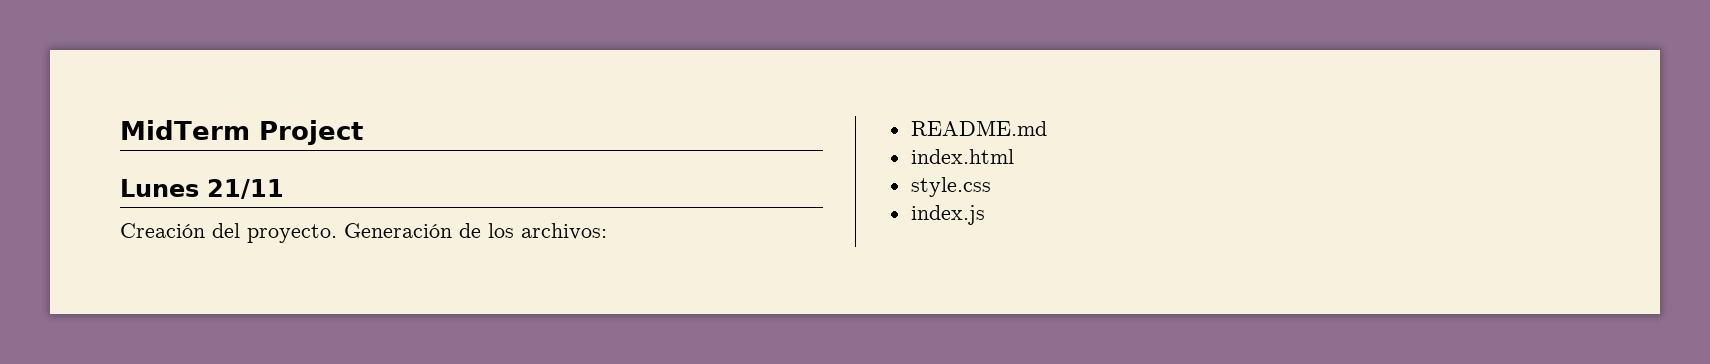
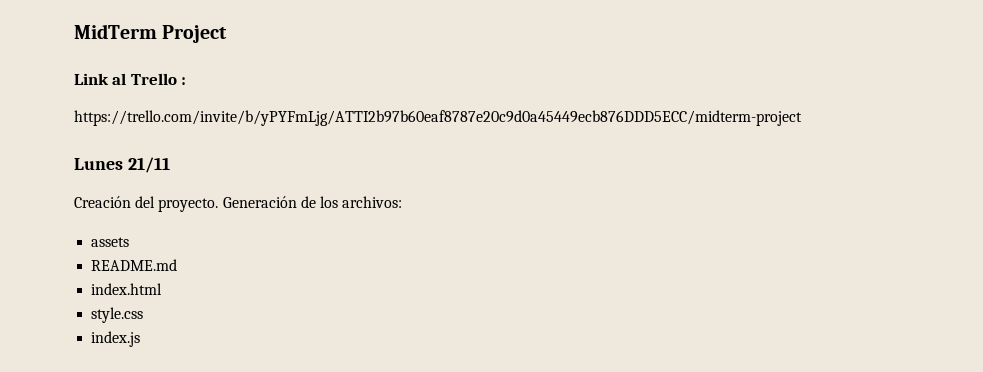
+ Link al Trello :
+ https://trello.com/invite/b/yPYFmLjg/ATTI2b97b60eaf8787e20c9d0a45449ecb876DDD5ECC/midterm-project
+ assets

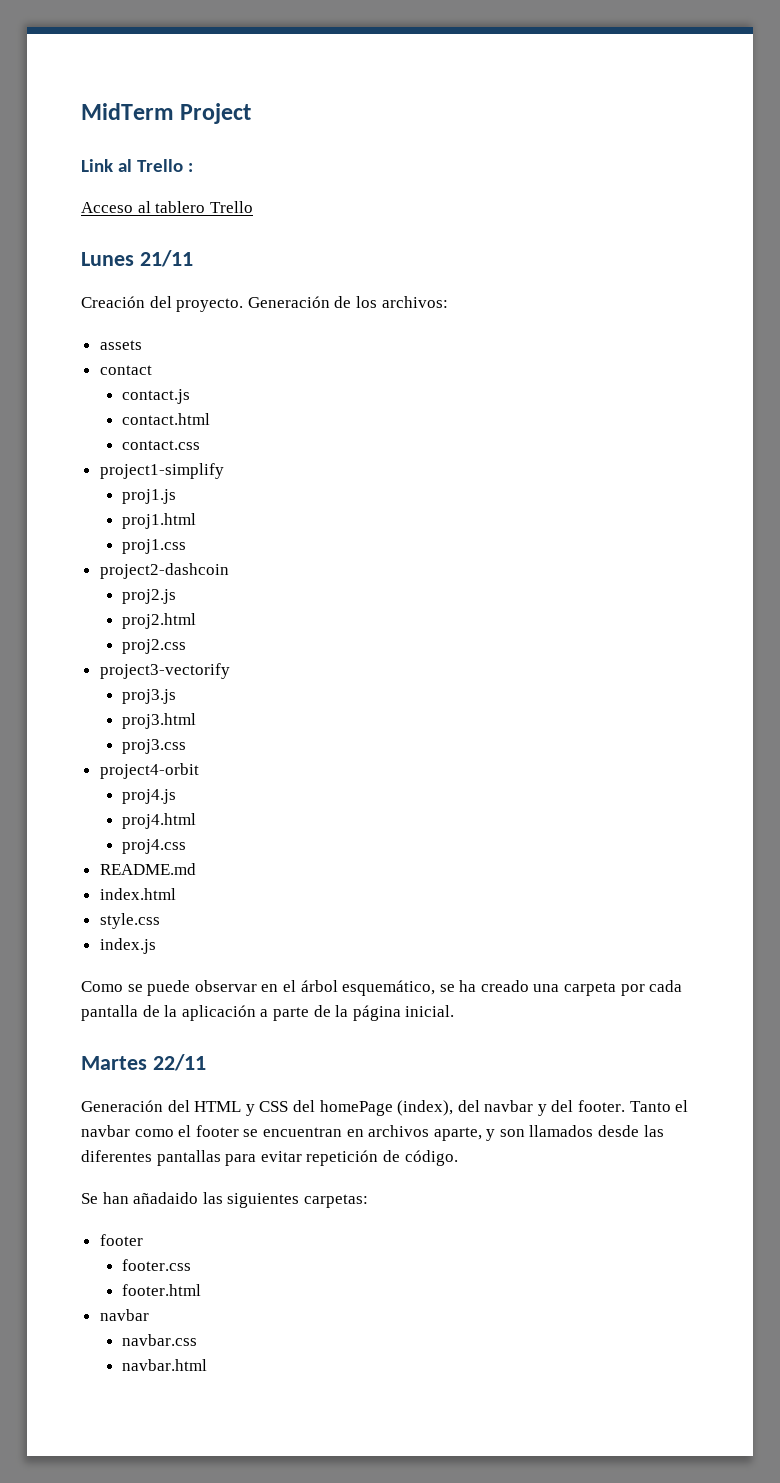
- https://trello.com/invite/b/yPYFmLjg/ATTI2b97b60eaf8787e20c9d0a45449ecb876DDD5ECC/midterm-project
+ Acceso al tablero Trello
+ contact
+ contact.js
+ contact.html
+ contact.css
+ project1-simplify
+ proj1.js
+ proj1.html
+ proj1.css
+ project2-dashcoin
+ proj2.js
+ proj2.html
+ proj2.css
+ project3-vectorify
+ proj3.js
+ proj3.html
+ proj3.css
+ project4-orbit
+ proj4.js
+ proj4.html
+ proj4.css
  README.md
  index.html
  style.css
  index.js
+ Como se puede observar en el árbol esquemático, se ha creado una carpeta por cada pantalla de la aplicación a parte de la página inicial.
+ Martes 22/11
+ Generación del HTML y CSS del homePage (index), del navbar y del footer. Tanto el navbar como el footer se encuentran en archivos aparte, y son llamados desde las diferentes pantallas para evitar repetición de código.
+ Se han añadaido las siguientes carpetas:
+ footer
+ footer.css
+ footer.html
+ navbar
+ navbar.css
+ navbar.html

